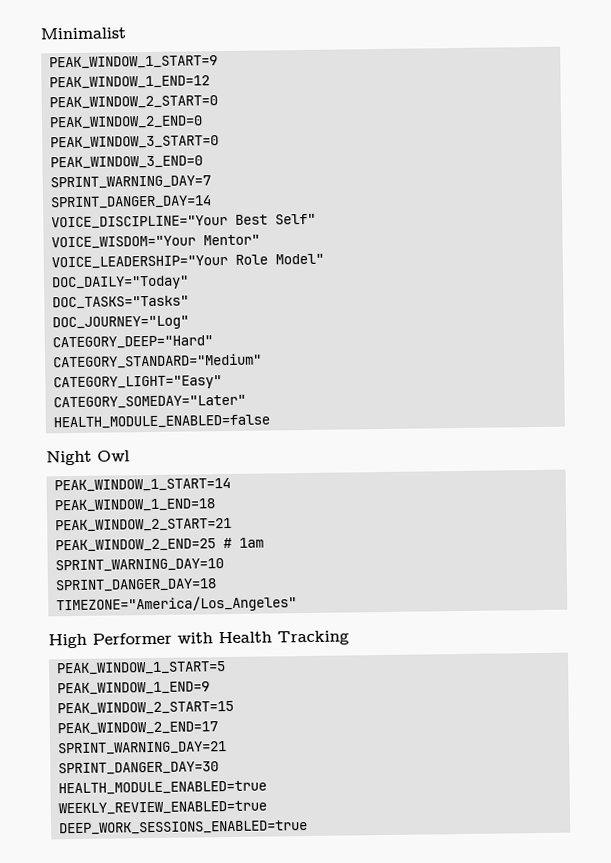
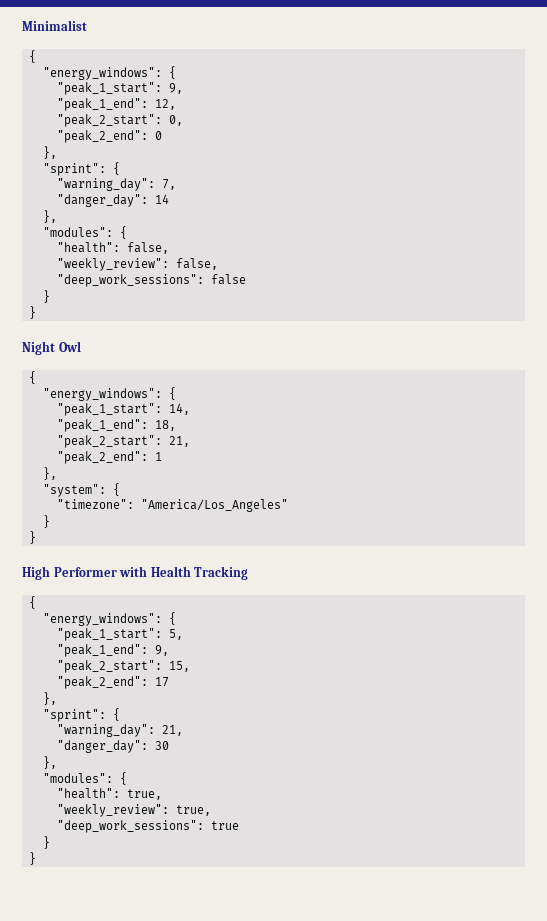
  Minimalist
- PEAK_WINDOW_1_START=9
- PEAK_WINDOW_1_END=12
- PEAK_WINDOW_2_START=0
- PEAK_WINDOW_2_END=0
- PEAK_WINDOW_3_START=0
- PEAK_WINDOW_3_END=0
- SPRINT_WARNING_DAY=7
- SPRINT_DANGER_DAY=14
- VOICE_DISCIPLINE="Your Best Self"
- VOICE_WISDOM="Your Mentor"
- VOICE_LEADERSHIP="Your Role Model"
- DOC_DAILY="Today"
- DOC_TASKS="Tasks"
- DOC_JOURNEY="Log"
- CATEGORY_DEEP="Hard"
- CATEGORY_STANDARD="Medium"
- CATEGORY_LIGHT="Easy"
- CATEGORY_SOMEDAY="Later"
- HEALTH_MODULE_ENABLED=false
+ {
+ "energy_windows": {
+ "peak_1_start": 9,
+ "peak_1_end": 12,
+ "peak_2_start": 0,
+ "peak_2_end": 0
+ },
+ "sprint": {
+ "warning_day": 7,
+ "danger_day": 14
+ },
+ "modules": {
+ "health": false,
+ "weekly_review": false,
+ "deep_work_sessions": false
+ }
+ }
  Night Owl
- PEAK_WINDOW_1_START=14
- PEAK_WINDOW_1_END=18
- PEAK_WINDOW_2_START=21
- PEAK_WINDOW_2_END=25 # 1am
- SPRINT_WARNING_DAY=10
- SPRINT_DANGER_DAY=18
- TIMEZONE="America/Los_Angeles"
+ {
+ "energy_windows": {
+ "peak_1_start": 14,
+ "peak_1_end": 18,
+ "peak_2_start": 21,
+ "peak_2_end": 1
+ },
+ "system": {
+ "timezone": "America/Los_Angeles"
+ }
+ }
  High Performer with Health Tracking
- PEAK_WINDOW_1_START=5
- PEAK_WINDOW_1_END=9
- PEAK_WINDOW_2_START=15
- PEAK_WINDOW_2_END=17
- SPRINT_WARNING_DAY=21
- SPRINT_DANGER_DAY=30
- HEALTH_MODULE_ENABLED=true
- WEEKLY_REVIEW_ENABLED=true
- DEEP_WORK_SESSIONS_ENABLED=true
+ {
+ "energy_windows": {
+ "peak_1_start": 5,
+ "peak_1_end": 9,
+ "peak_2_start": 15,
+ "peak_2_end": 17
+ },
+ "sprint": {
+ "warning_day": 21,
+ "danger_day": 30
+ },
+ "modules": {
+ "health": true,
+ "weekly_review": true,
+ "deep_work_sessions": true
+ }
+ }

